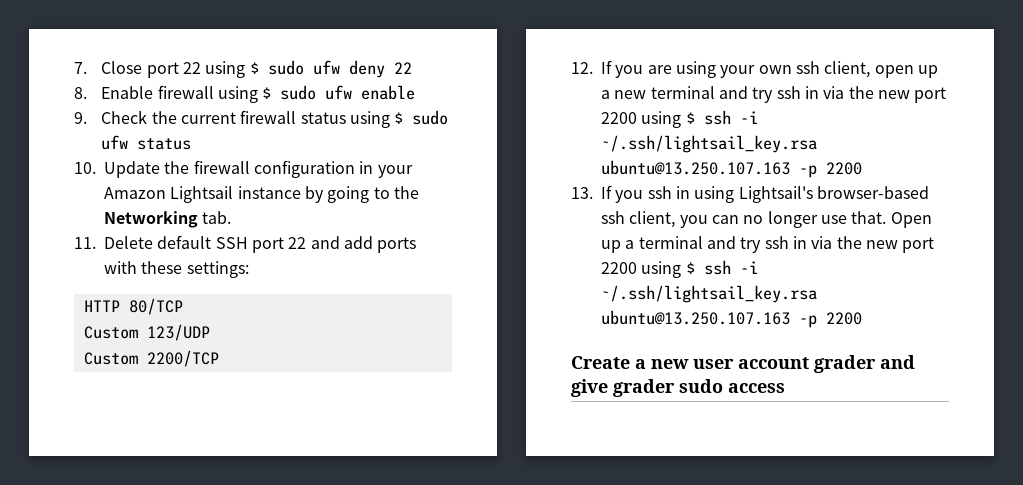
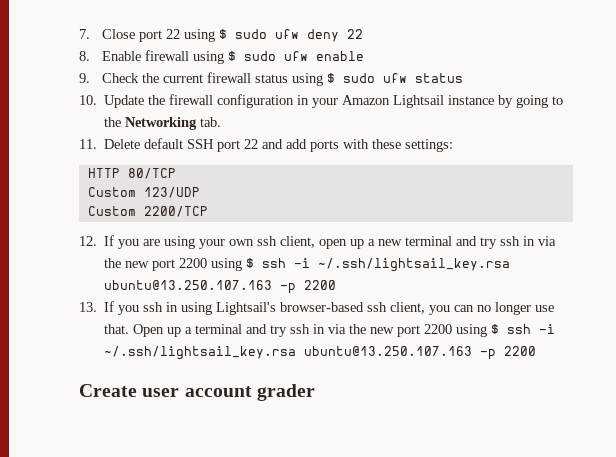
- Create a new user account grader and give grader sudo access
+ Create user account grader

